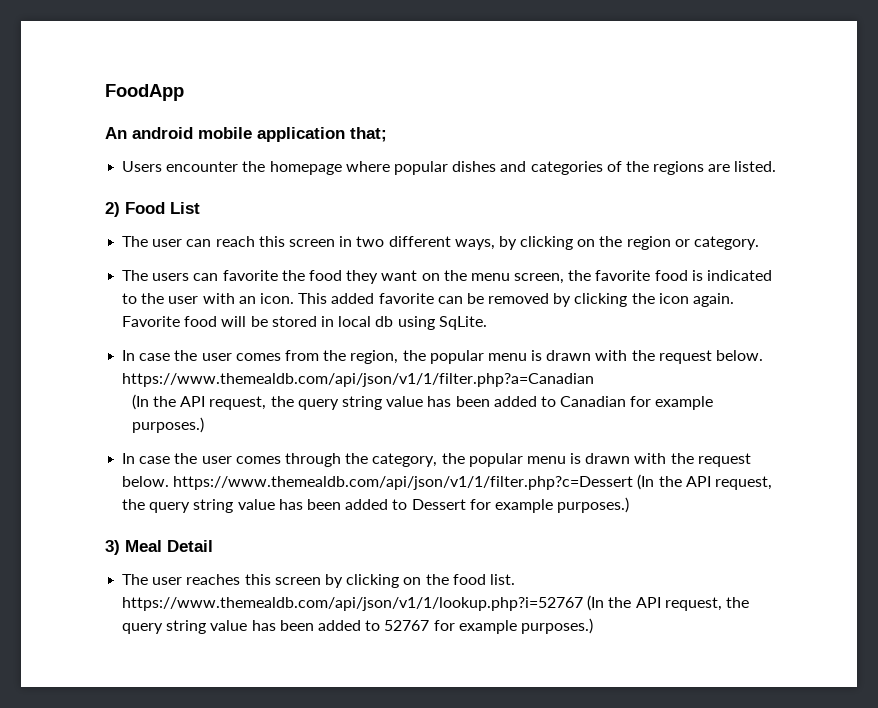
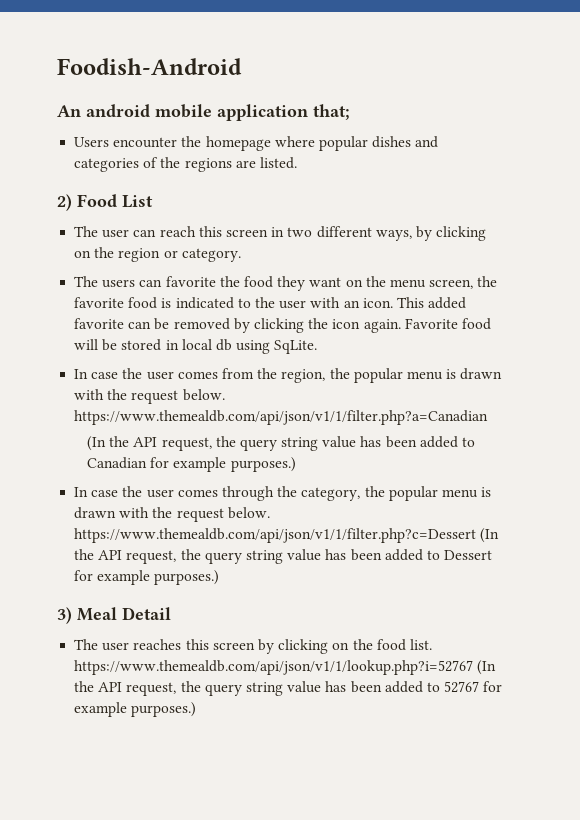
- FoodApp
+ Foodish-Android

